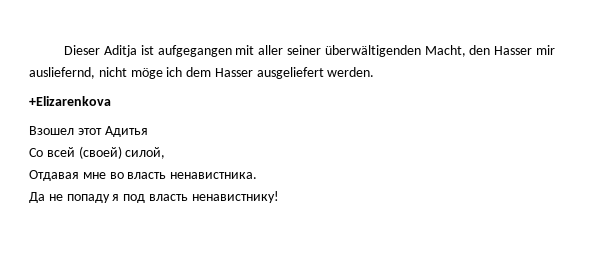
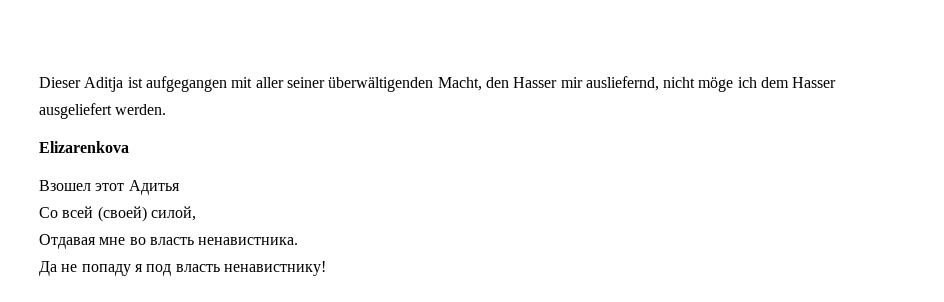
- +Elizarenkova
+ Elizarenkova

